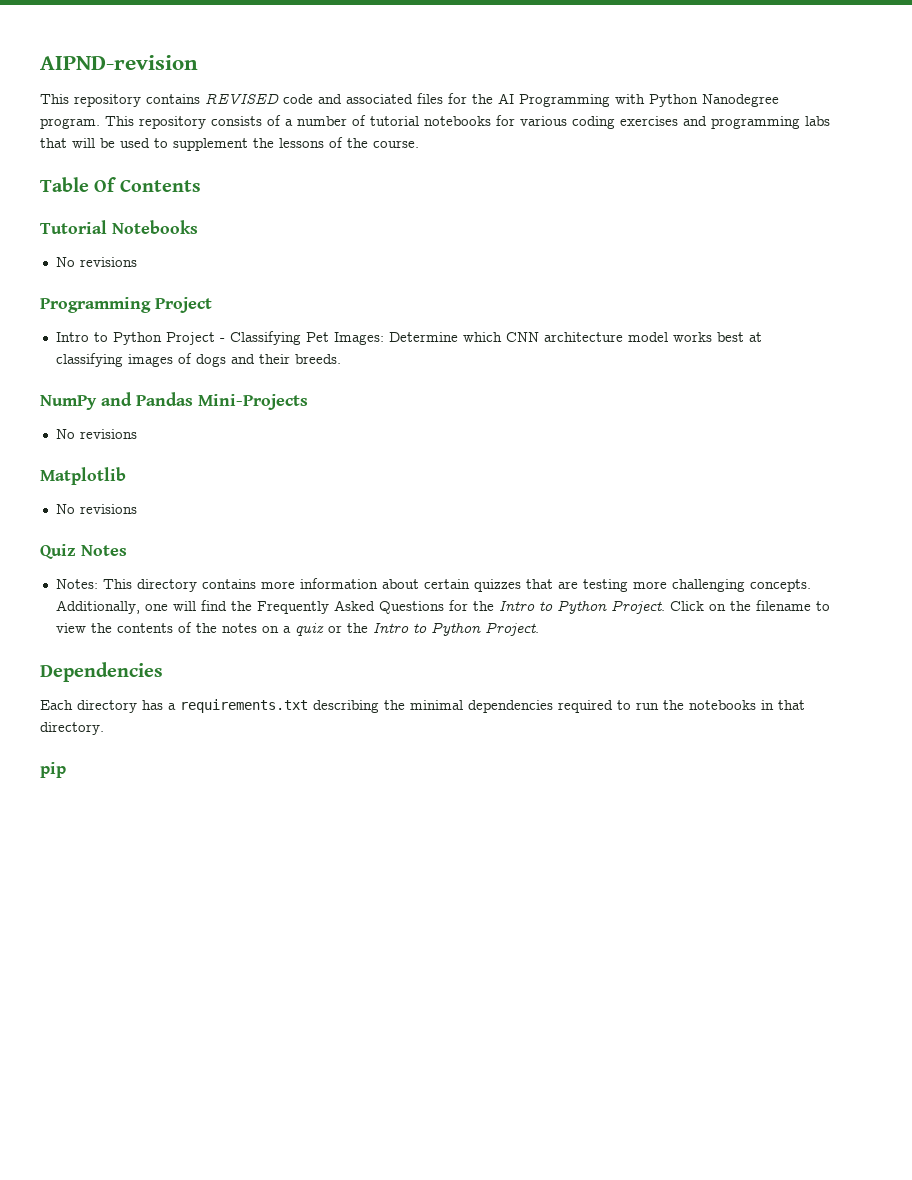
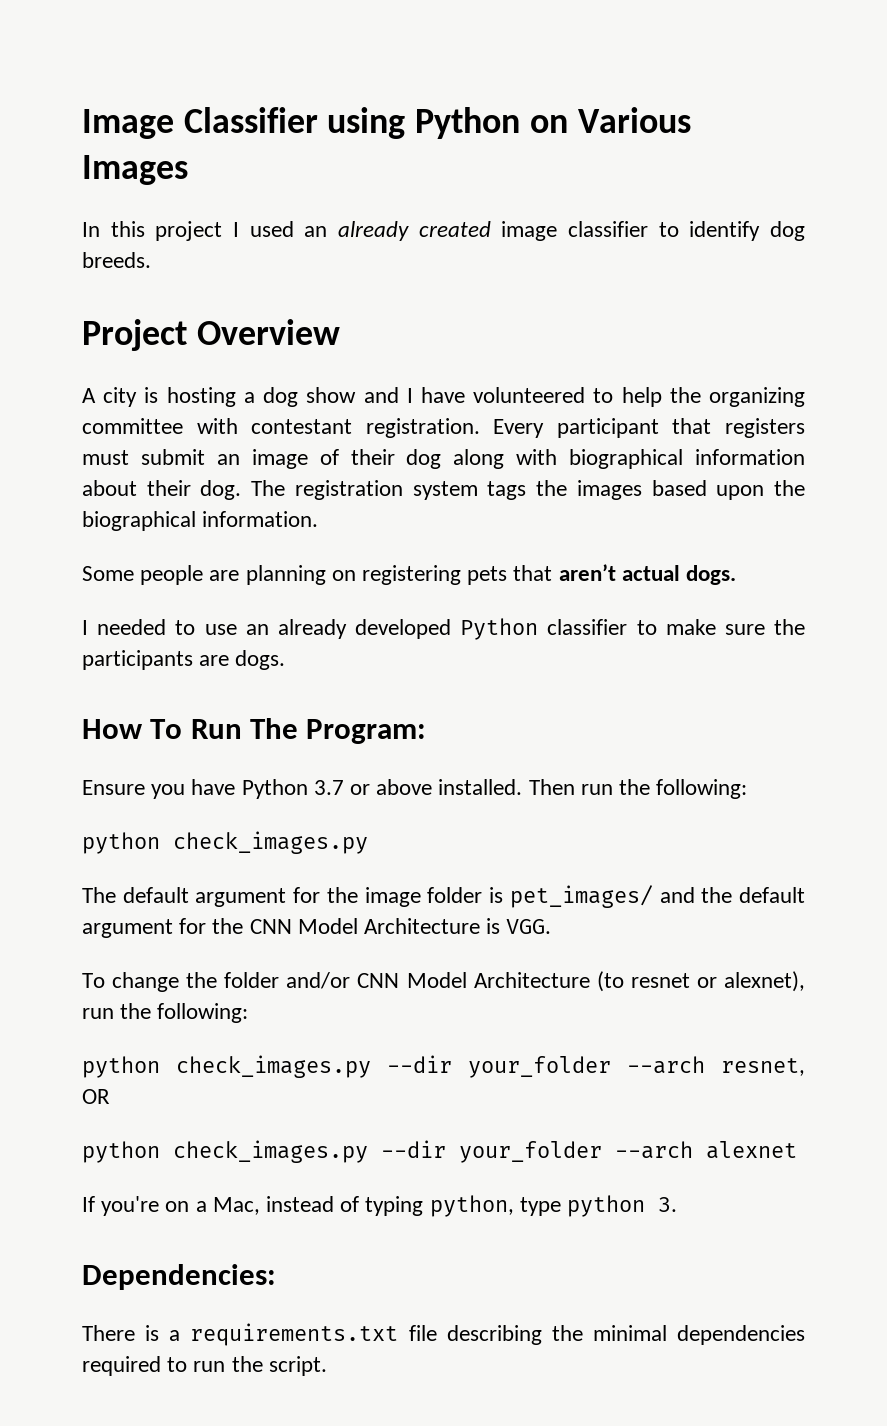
- AIPND-revision
- This repository contains REVISED code and associated files for the AI Programming with Python Nanodegree program. This repository consists of a number of tutorial notebooks for various coding exercises and programming labs that will be used to supplement the lessons of the course.
- Table Of Contents
- Tutorial Notebooks
- No revisions
- Programming Project
- Intro to Python Project - Classifying Pet Images: Determine which CNN architecture model works best at classifying images of dogs and their breeds.
- NumPy and Pandas Mini-Projects
- No revisions
- Matplotlib
- No revisions
- Quiz Notes
- Notes: This directory contains more information about certain quizzes that are testing more challenging concepts. Additionally, one will find the Frequently Asked Questions for the Intro to Python Project. Click on the filename to view the contents of the notes on a quiz or the Intro to Python Project.
- Dependencies
- Each directory has a requirements.txt describing the minimal dependencies required to run the notebooks in that directory.
- pip
+ Image Classifier using Python on Various Images
+ In this project I used an already created image classifier to identify dog breeds.
+ Project Overview
+ A city is hosting a dog show and I have volunteered to help the organizing committee with contestant registration. Every participant that registers must submit an image of their dog along with biographical information about their dog. The registration system tags the images based upon the biographical information.
+ Some people are planning on registering pets that aren’t actual dogs.
+ I needed to use an already developed Python classifier to make sure the participants are dogs.
+ How To Run The Program:
+ Ensure you have Python 3.7 or above installed. Then run the following:
+ python check_images.py
+ The default argument for the image folder is pet_images/ and the default argument for the CNN Model Architecture is VGG.
+ To change the folder and/or CNN Model Architecture (to resnet or alexnet), run the following:
+ python check_images.py --dir your_folder --arch resnet, OR
+ python check_images.py --dir your_folder --arch alexnet
+ If you're on a Mac, instead of typing python, type python 3.
+ Dependencies:
+ There is a requirements.txt file describing the minimal dependencies required to run the script.

